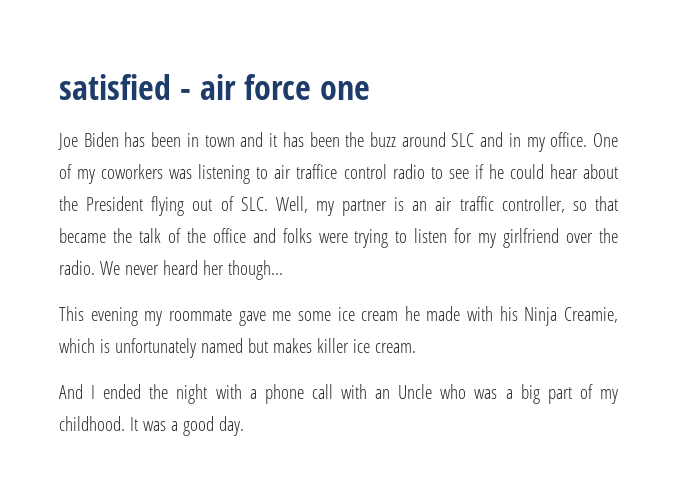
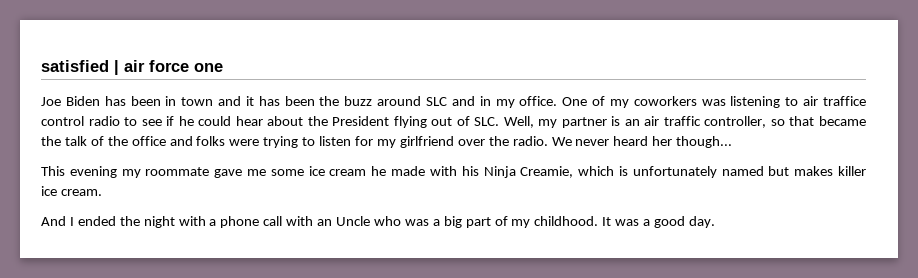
- satisfied - air force one
+ satisfied | air force one

